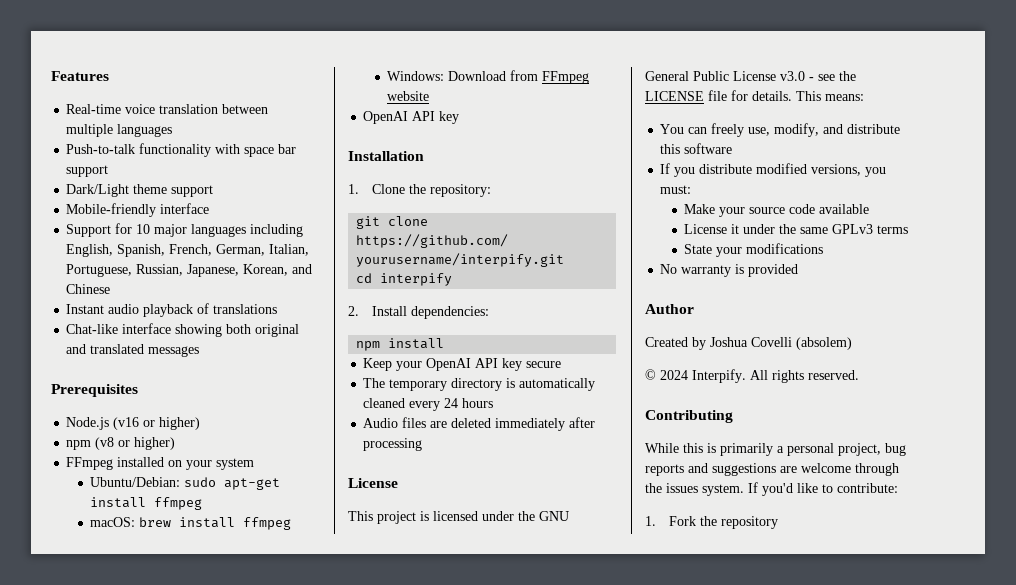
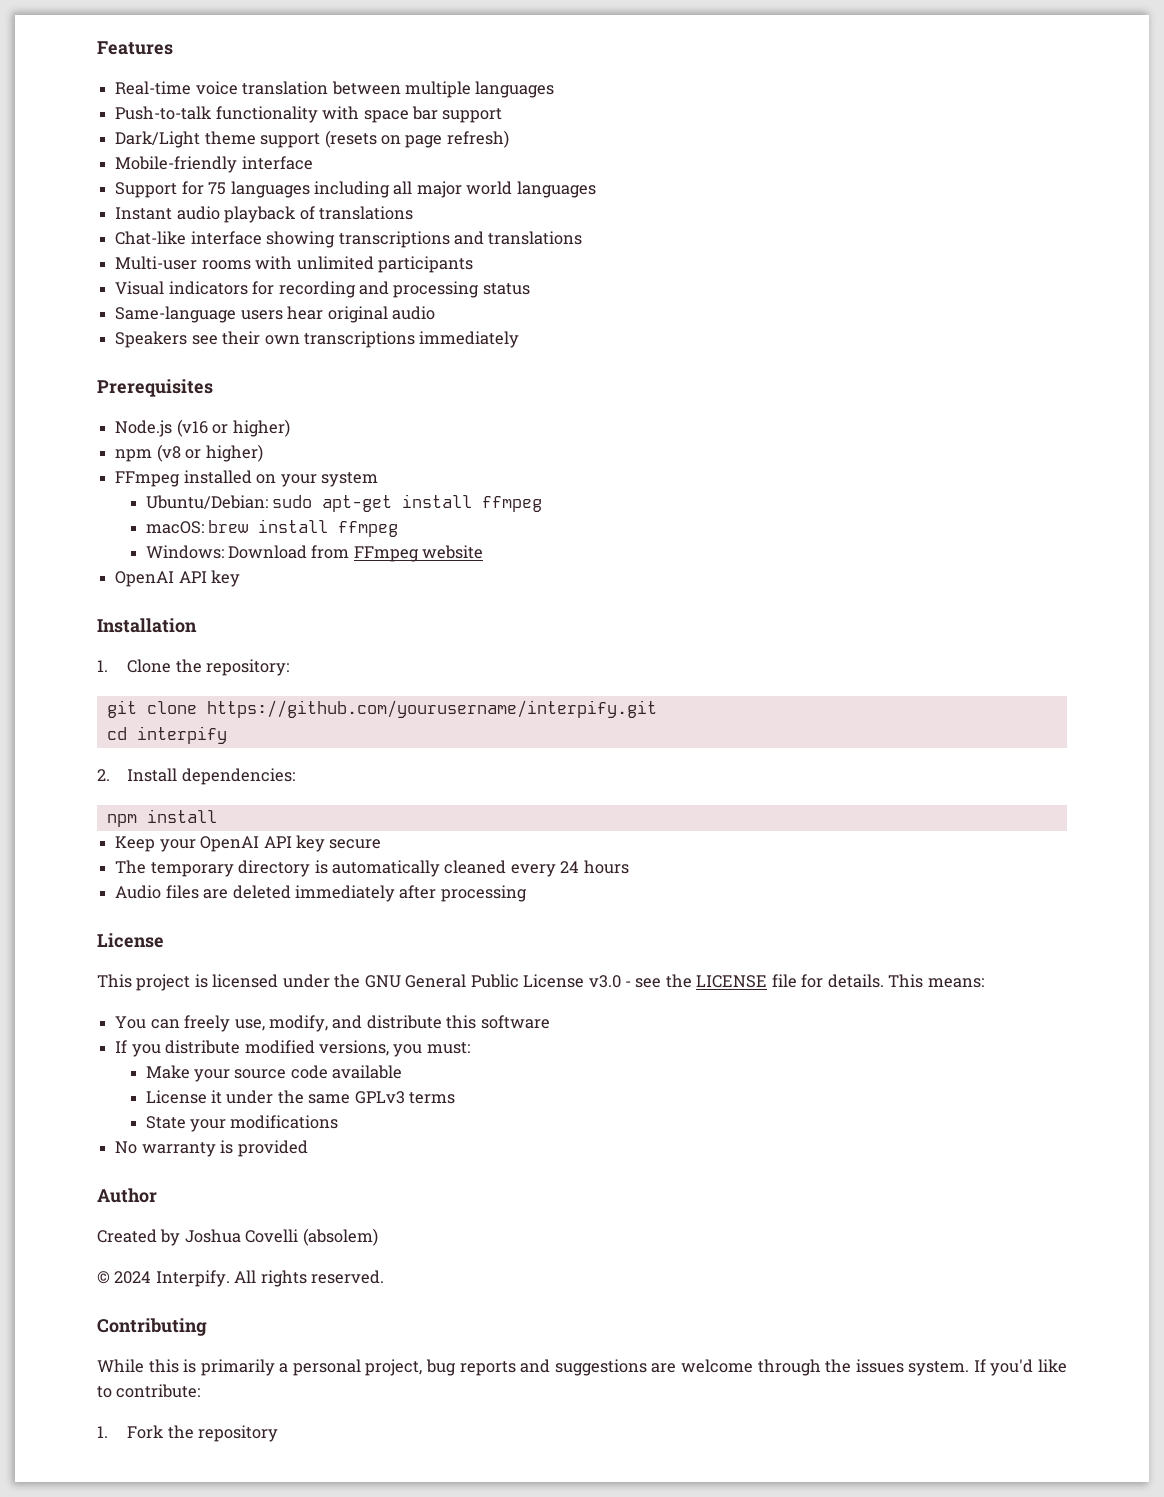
- Dark/Light theme support
+ Dark/Light theme support (resets on page refresh)
- Support for 10 major languages including English, Spanish, French, German, Italian, Portuguese, Russian, Japanese, Korean, and Chinese
+ Support for 75 languages including all major world languages
- Chat-like interface showing both original and translated messages
+ Chat-like interface showing transcriptions and translations
+ Multi-user rooms with unlimited participants
+ Visual indicators for recording and processing status
+ Same-language users hear original audio
+ Speakers see their own transcriptions immediately

